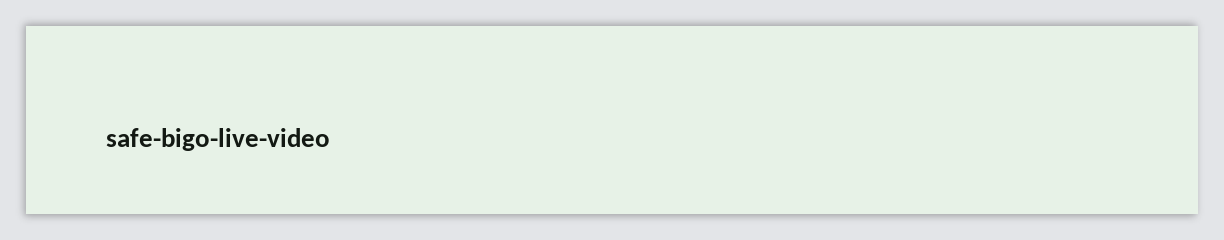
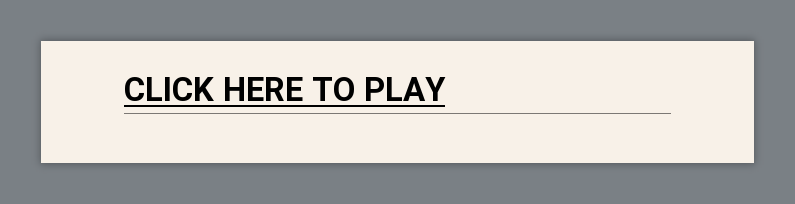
- safe-bigo-live-video
+ CLICK HERE TO PLAY

